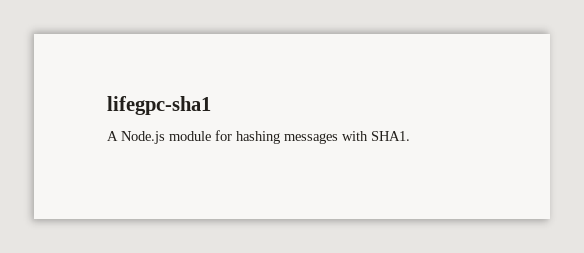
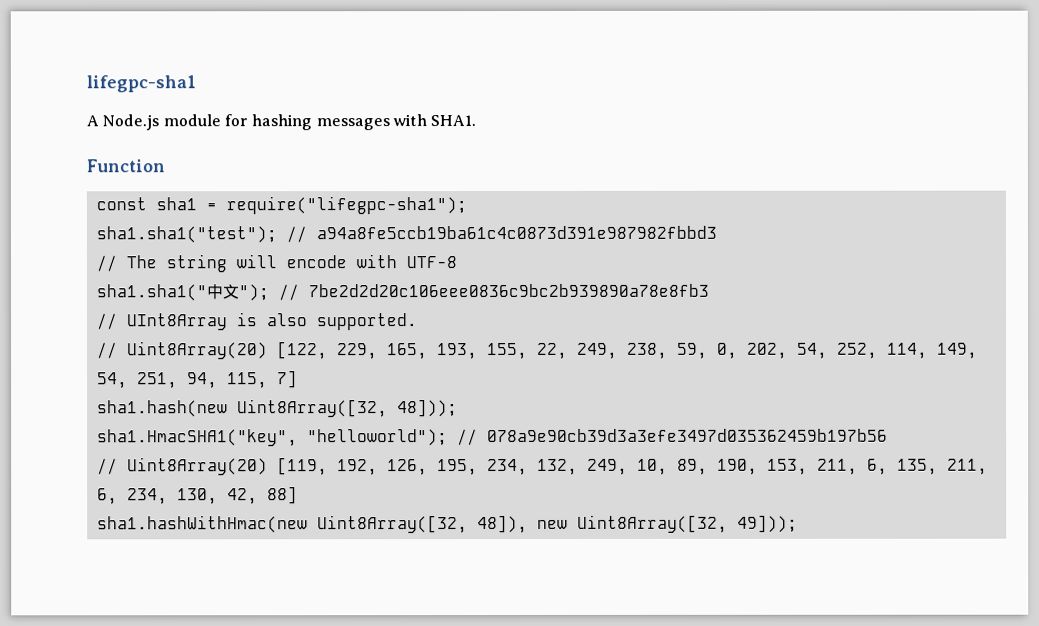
+ Function
+ const sha1 = require("lifegpc-sha1");
+ sha1.sha1("test"); // a94a8fe5ccb19ba61c4c0873d391e987982fbbd3
+ // The string will encode with UTF-8
+ sha1.sha1("中文"); // 7be2d2d20c106eee0836c9bc2b939890a78e8fb3
+ // UInt8Array is also supported.
+ // Uint8Array(20) [122, 229, 165, 193, 155, 22, 249, 238, 59, 0, 202, 54, 252, 114, 149, 54, 251, 94, 115, 7]
+ sha1.hash(new Uint8Array([32, 48]));
+ sha1.HmacSHA1("key", "helloworld"); // 078a9e90cb39d3a3efe3497d035362459b197b56
+ // Uint8Array(20) [119, 192, 126, 195, 234, 132, 249, 10, 89, 190, 153, 211, 6, 135, 211, 6, 234, 130, 42, 88]
+ sha1.hashWithHmac(new Uint8Array([32, 48]), new Uint8Array([32, 49]));

